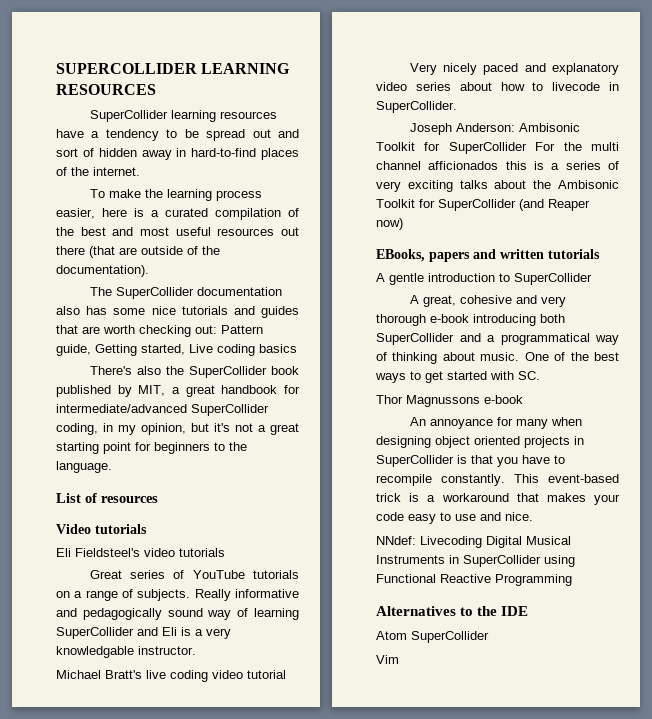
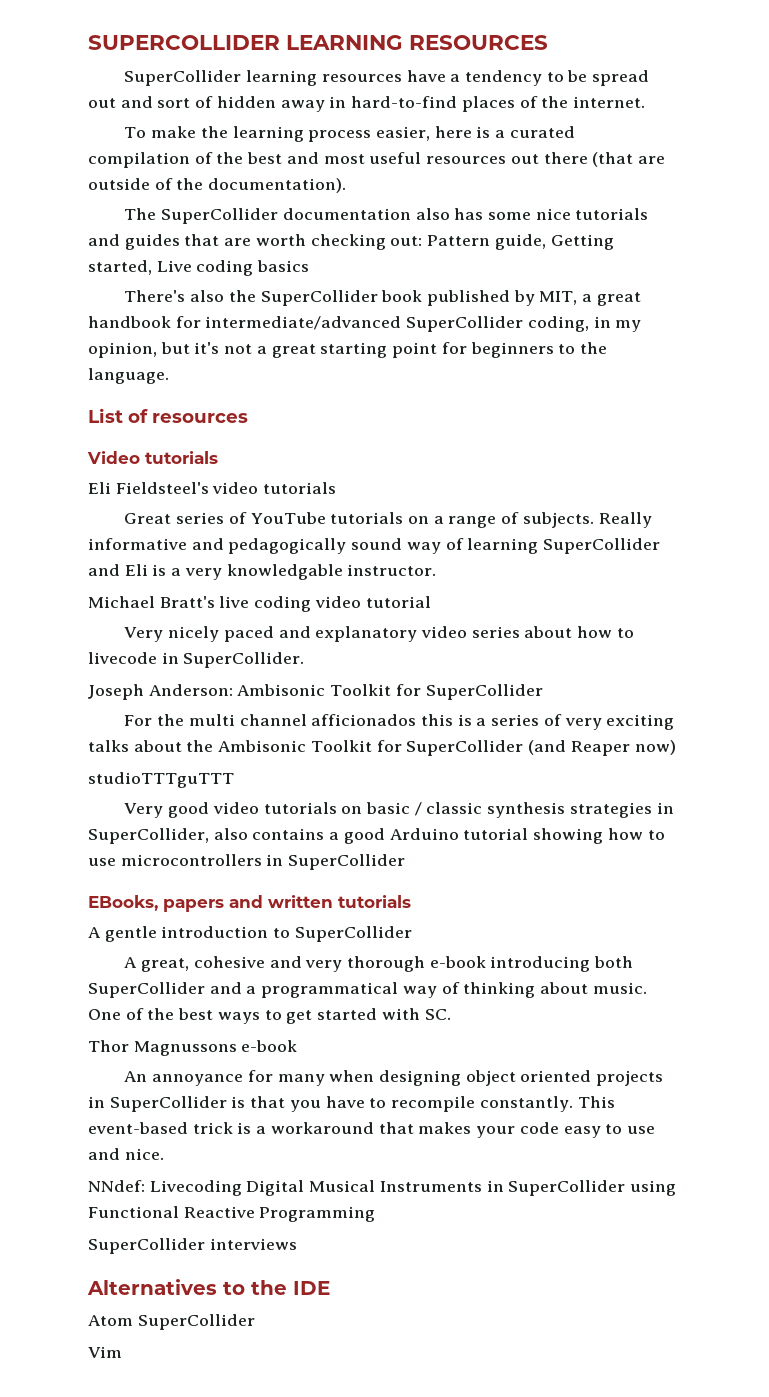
- Joseph Anderson: Ambisonic Toolkit for SuperCollider For the multi channel afficionados this is a series of very exciting talks about the Ambisonic Toolkit for SuperCollider (and Reaper now)
+ Joseph Anderson: Ambisonic Toolkit for SuperCollider
+ For the multi channel afficionados this is a series of very exciting talks about the Ambisonic Toolkit for SuperCollider (and Reaper now)
+ studioTTTguTTT
+ Very good video tutorials on basic / classic synthesis strategies in SuperCollider, also contains a good Arduino tutorial showing how to use microcontrollers in SuperCollider
+ SuperCollider interviews

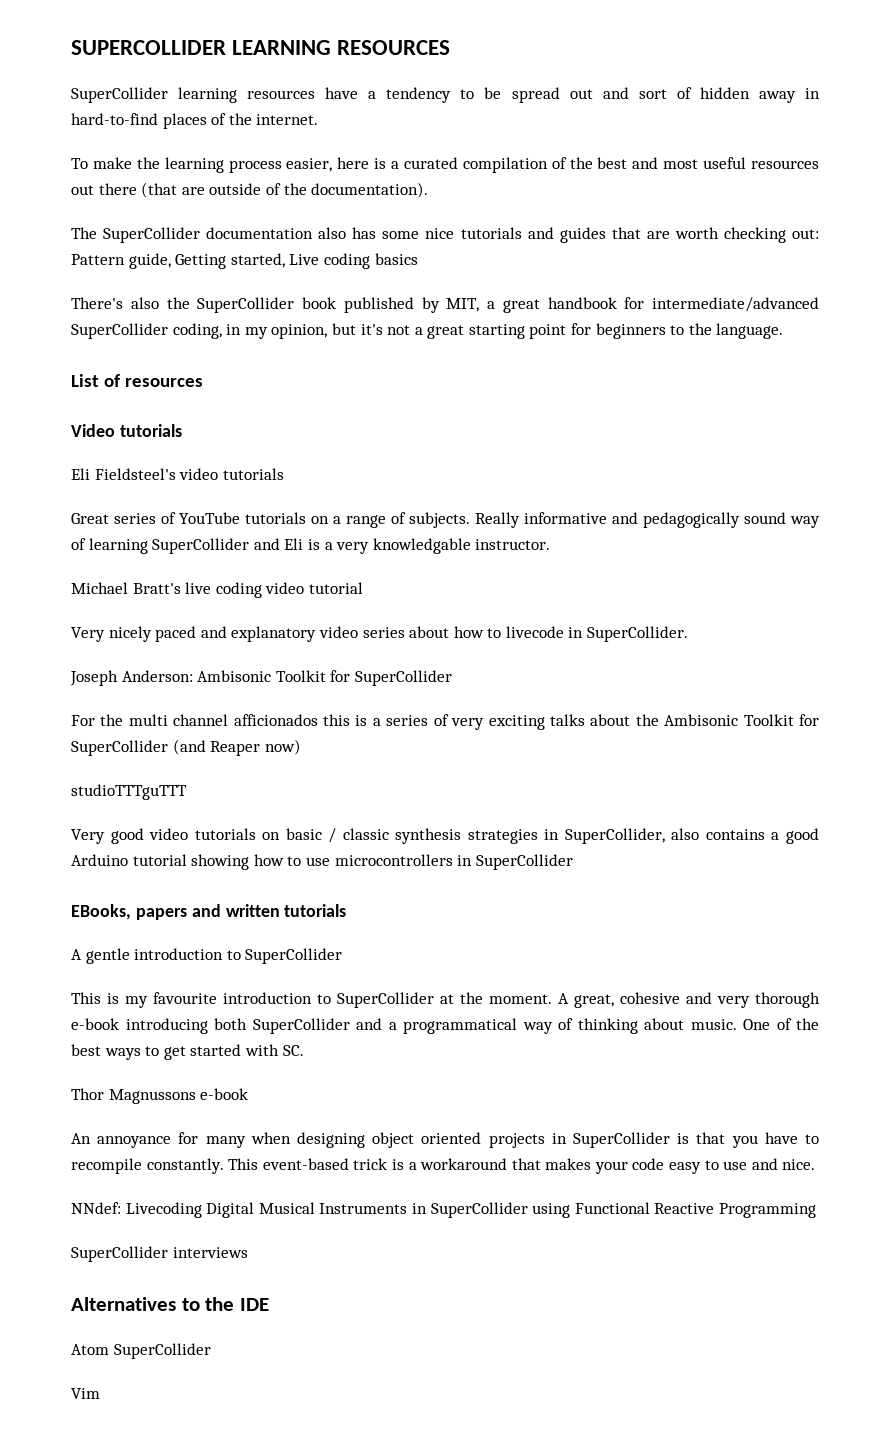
+ This is my favourite introduction to SuperCollider at the moment.

